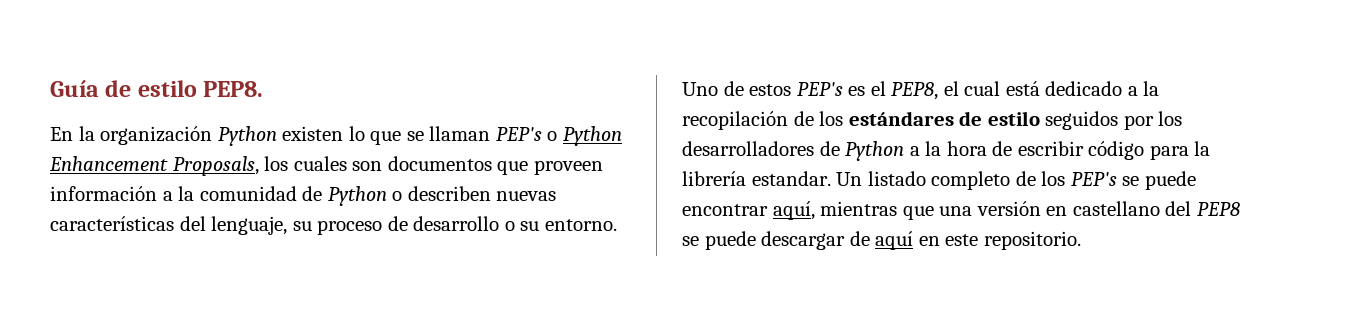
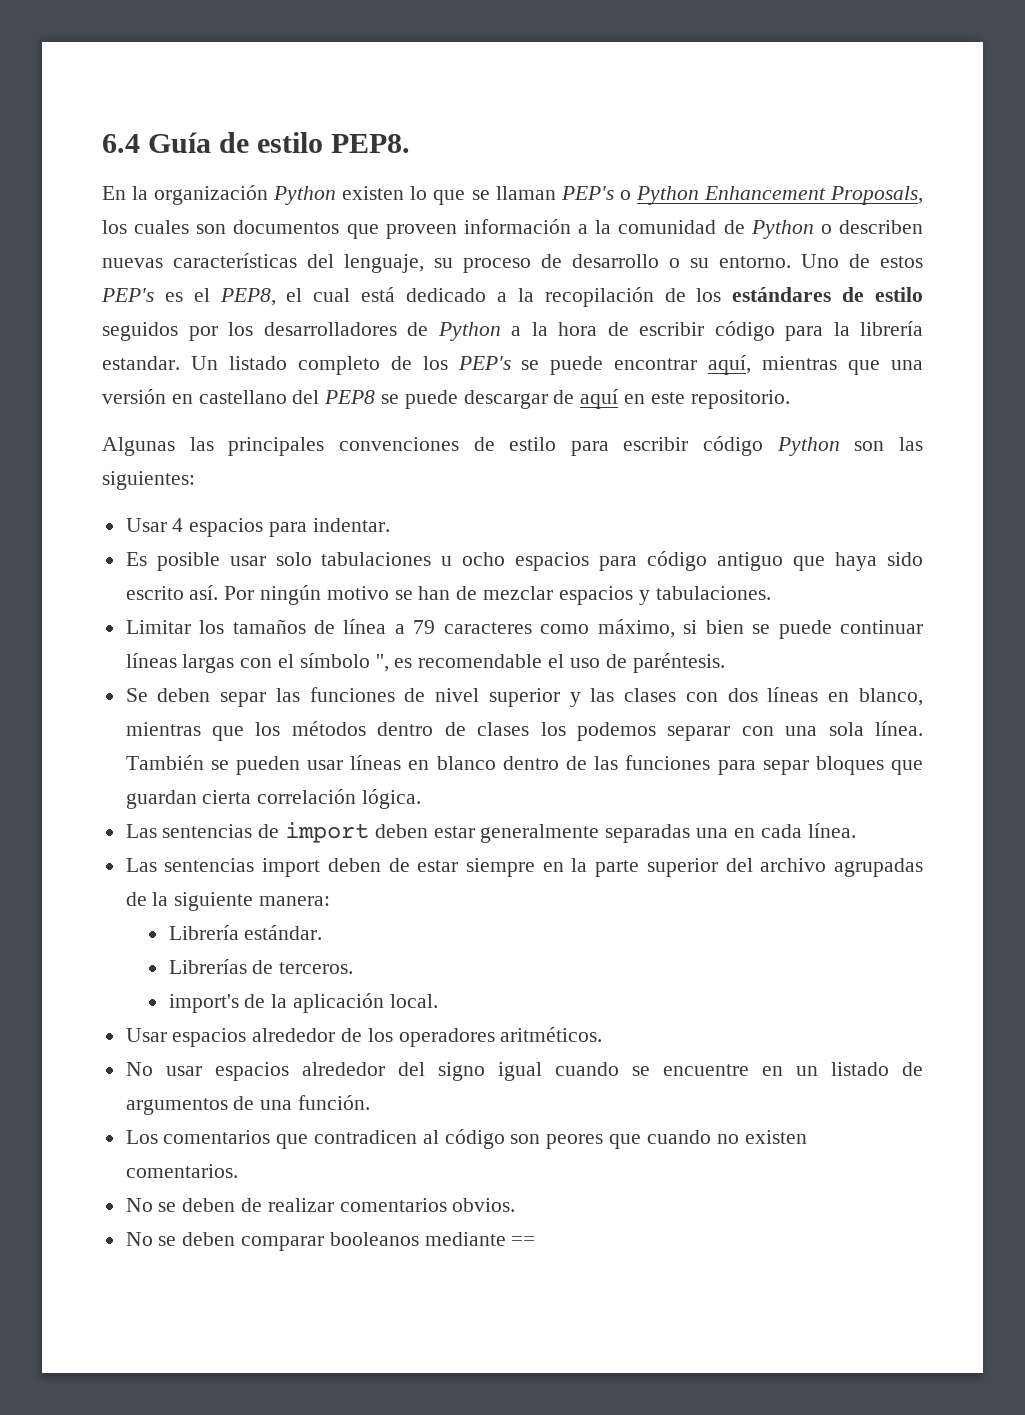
- Guía de estilo PEP8.
+ 6.4 Guía de estilo PEP8.
+ Algunas las principales convenciones de estilo para escribir código Python son las siguientes:
+ Usar 4 espacios para indentar.
+ Es posible usar solo tabulaciones u ocho espacios para código antiguo que haya sido escrito así. Por ningún motivo se han de mezclar espacios y tabulaciones.
+ Limitar los tamaños de línea a 79 caracteres como máximo, si bien se puede continuar líneas largas con el símbolo '', es recomendable el uso de paréntesis.
+ Se deben separ las funciones de nivel superior y las clases con dos líneas en blanco, mientras que los métodos dentro de clases los podemos separar con una sola línea. También se pueden usar líneas en blanco dentro de las funciones para separ bloques que guardan cierta correlación lógica.
+ Las sentencias de import deben estar generalmente separadas una en cada línea.
+ Las sentencias import deben de estar siempre en la parte superior del archivo agrupadas de la siguiente manera:
+ Librería estándar.
+ Librerías de terceros.
+ import's de la aplicación local.
+ Usar espacios alrededor de los operadores aritméticos.
+ No usar espacios alrededor del signo igual cuando se encuentre en un listado de argumentos de una función.
+ Los comentarios que contradicen al código son peores que cuando no existen comentarios.
+ No se deben de realizar comentarios obvios.
+ No se deben comparar booleanos mediante ==

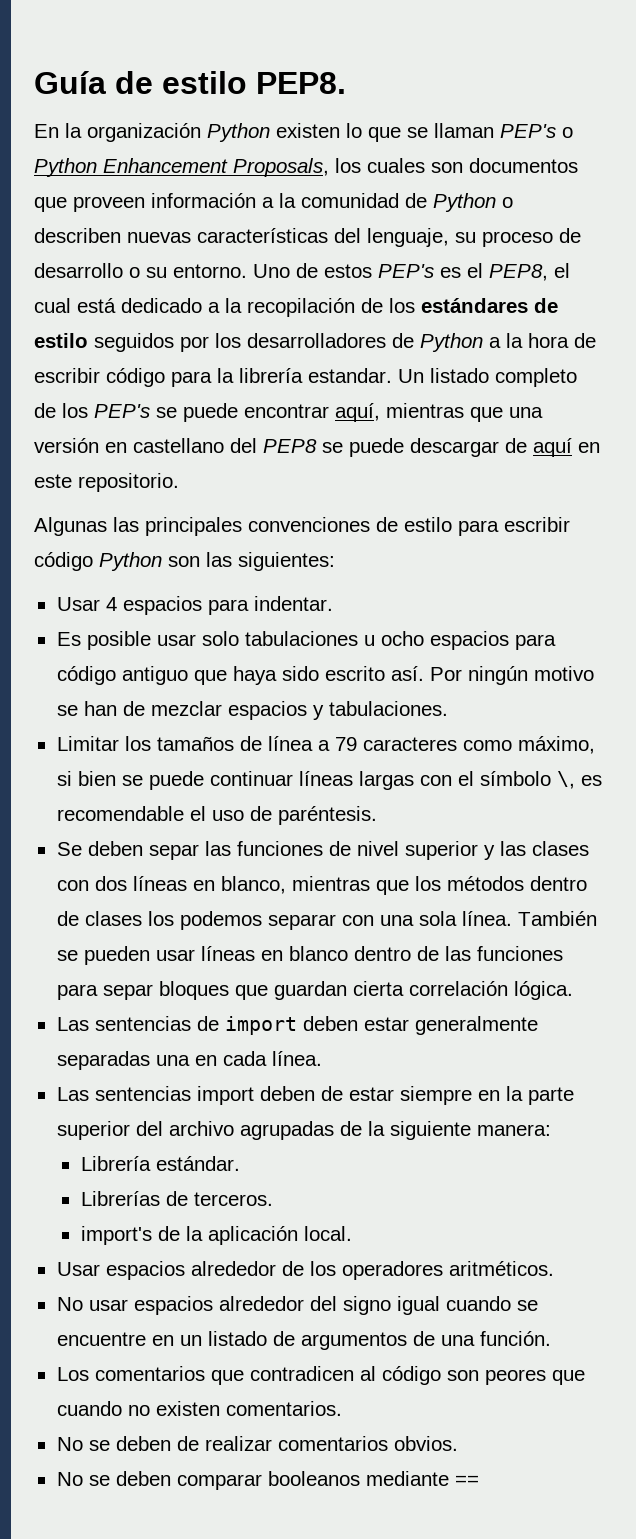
- 6.4 Guía de estilo PEP8.
+ Guía de estilo PEP8.
- Limitar los tamaños de línea a 79 caracteres como máximo, si bien se puede continuar líneas largas con el símbolo '', es recomendable el uso de paréntesis.
+ Limitar los tamaños de línea a 79 caracteres como máximo, si bien se puede continuar líneas largas con el símbolo \, es recomendable el uso de paréntesis.

